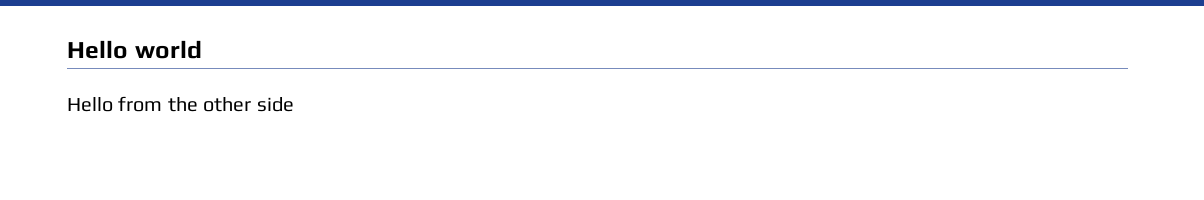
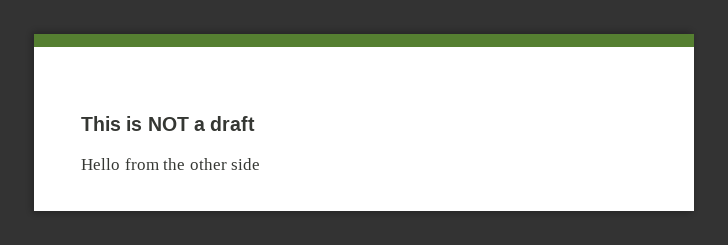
- Hello world
+ This is NOT a draft

